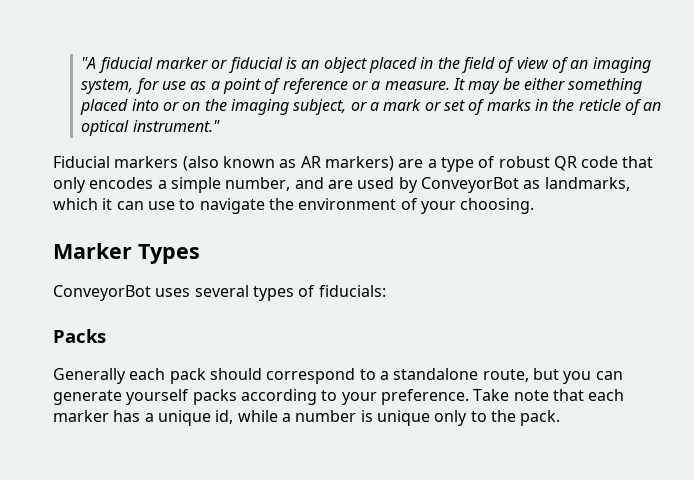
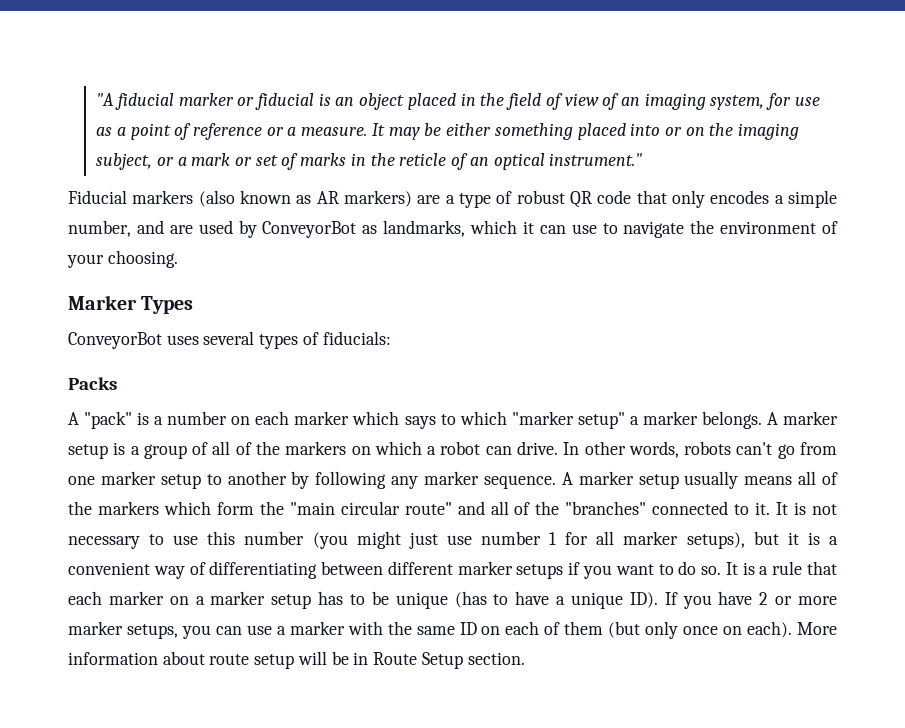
- Generally each pack should correspond to a standalone route, but you can generate yourself packs according to your preference. Take note that each marker has a unique id, while a number is unique only to the pack.
+ A "pack" is a number on each marker which says to which "marker setup" a marker belongs. A marker setup is a group of all of the markers on which a robot can drive. In other words, robots can't go from one marker setup to another by following any marker sequence. A marker setup usually means all of the markers which form the "main circular route" and all of the "branches" connected to it. It is not necessary to use this number (you might just use number 1 for all marker setups), but it is a convenient way of differentiating between different marker setups if you want to do so. It is a rule that each marker on a marker setup has to be unique (has to have a unique ID). If you have 2 or more marker setups, you can use a marker with the same ID on each of them (but only once on each). More information about route setup will be in Route Setup section.

